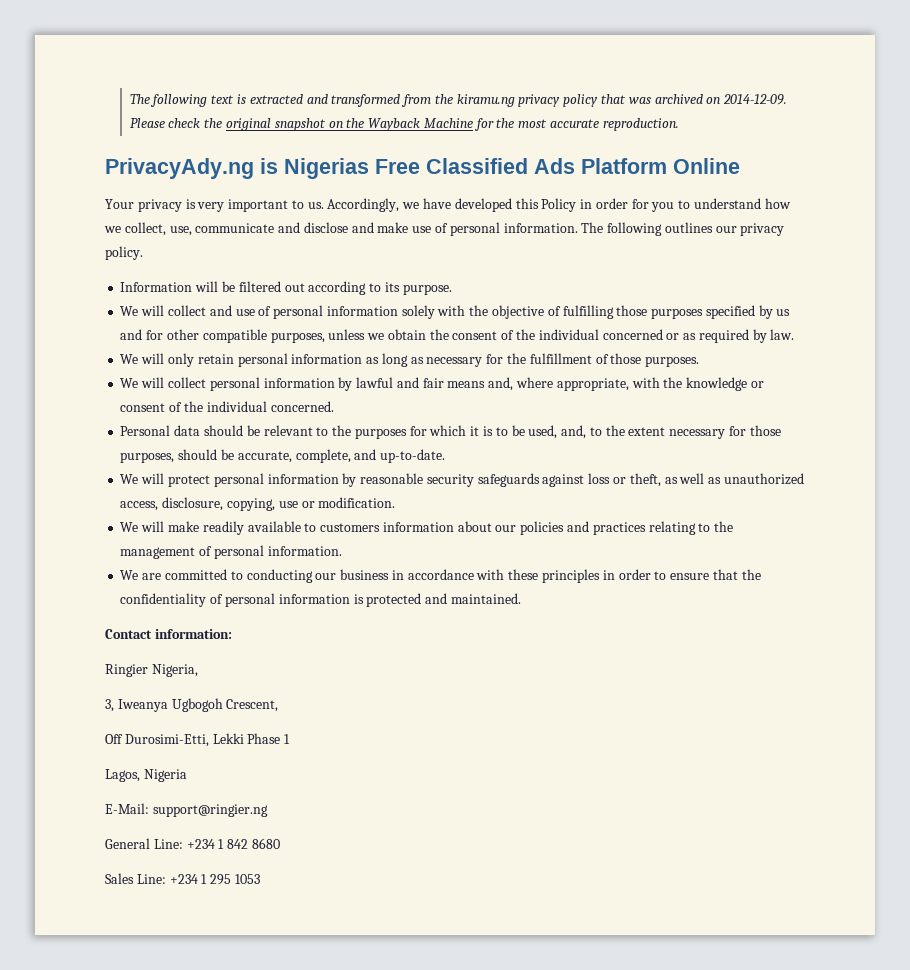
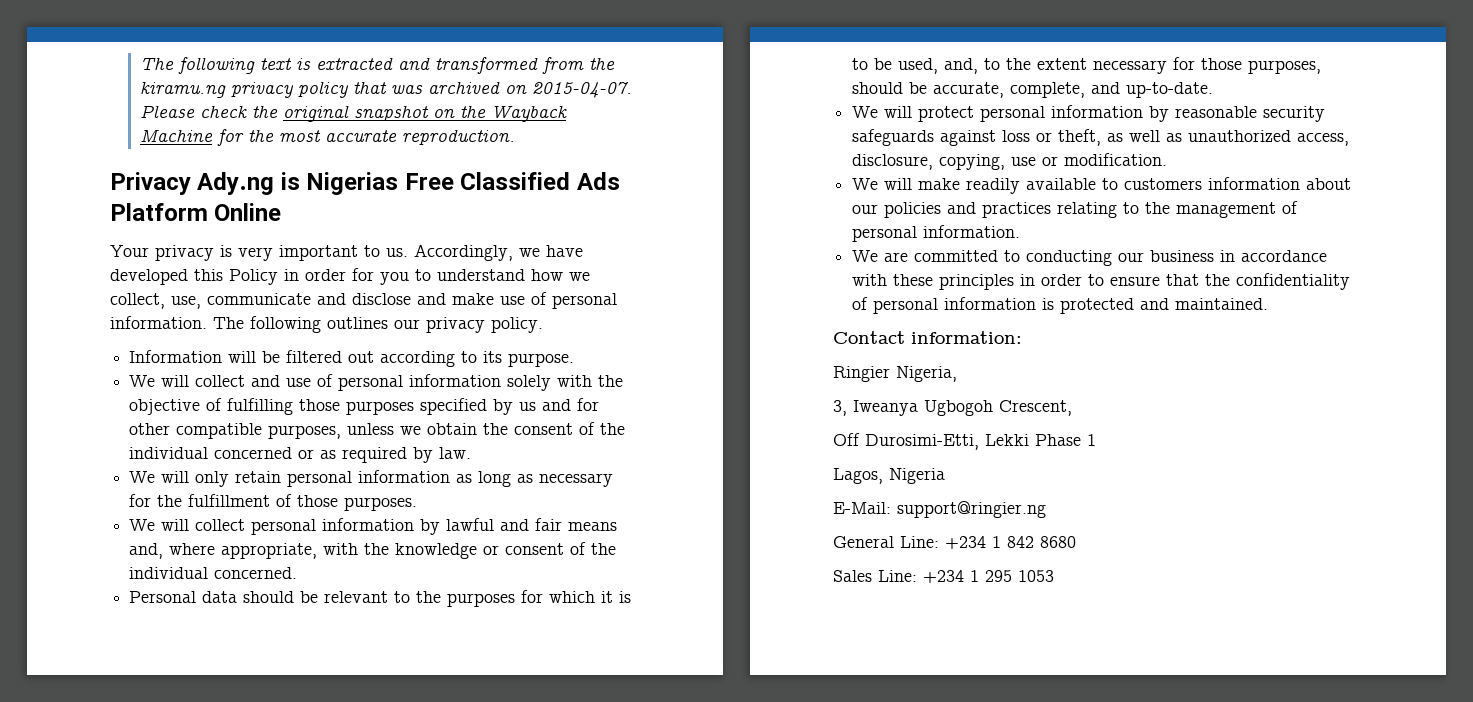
- The following text is extracted and transformed from the kiramu.ng privacy policy that was archived on 2014-12-09.
+ The following text is extracted and transformed from the kiramu.ng privacy policy that was archived on 2015-04-07.
- PrivacyAdy.ng is Nigerias Free Classified Ads Platform Online
+ Privacy Ady.ng is Nigerias Free Classified Ads Platform Online

